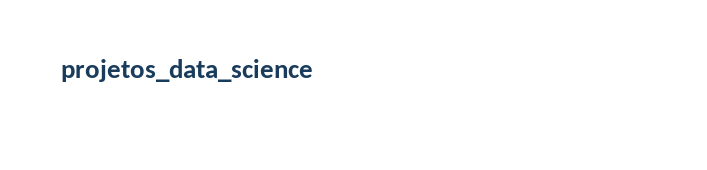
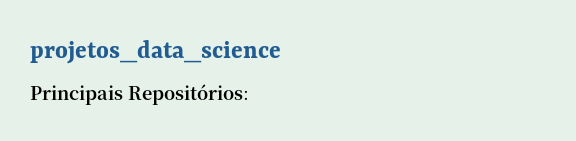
+ Principais Repositórios:

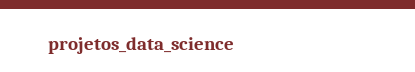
- Principais Repositórios:

